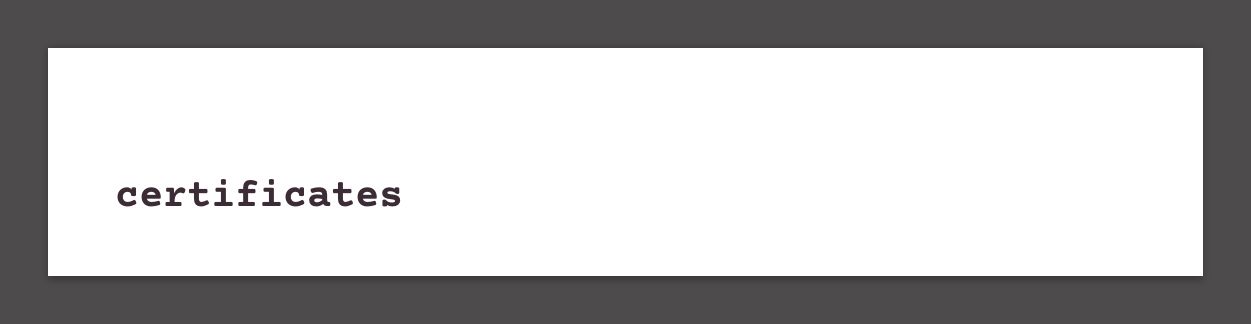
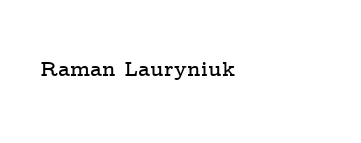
- certificates
+ Raman Lauryniuk

